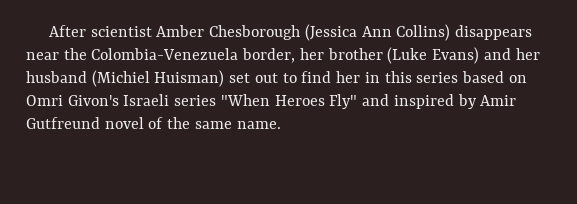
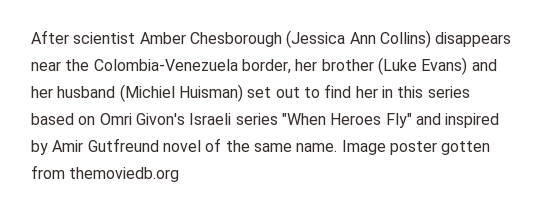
+ Image poster gotten from themoviedb.org

